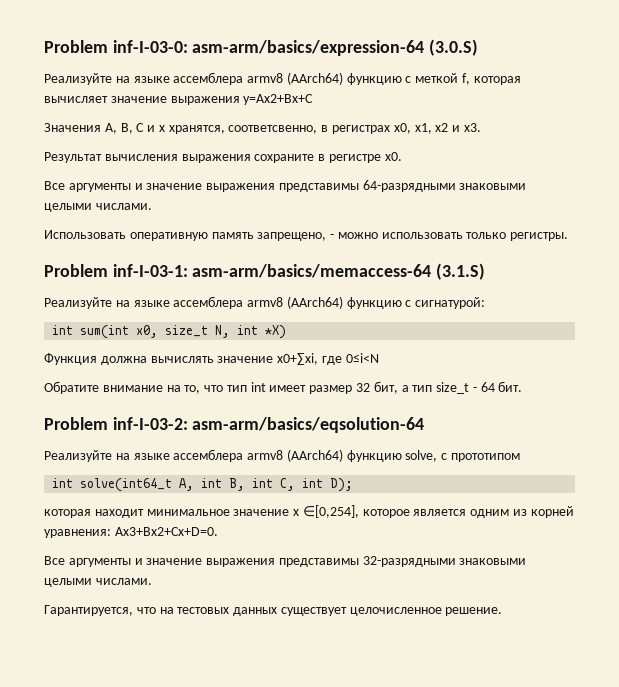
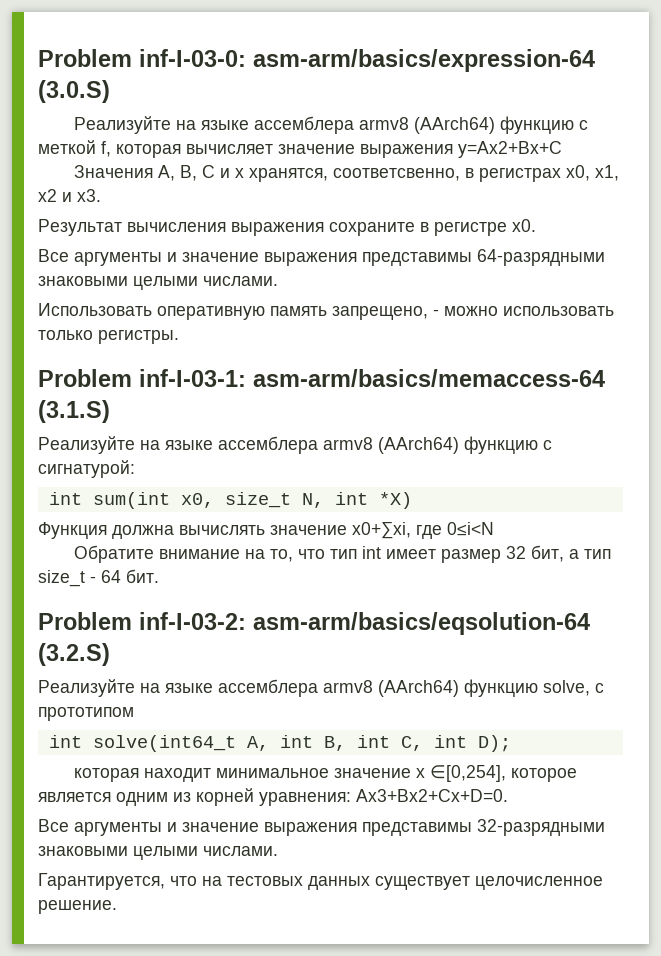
- Problem inf-I-03-2: asm-arm/basics/eqsolution-64
+ Problem inf-I-03-2: asm-arm/basics/eqsolution-64 (3.2.S)

